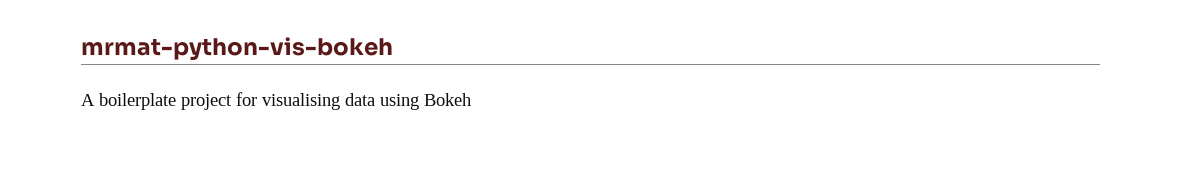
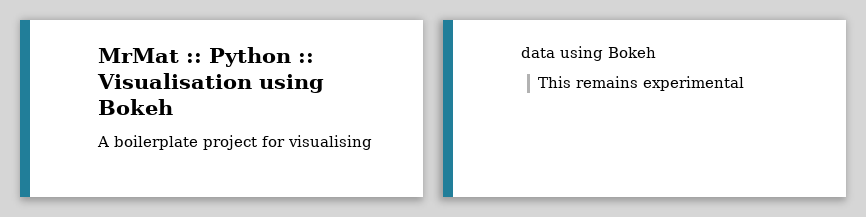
- mrmat-python-vis-bokeh
+ MrMat :: Python :: Visualisation using Bokeh
+ This remains experimental

